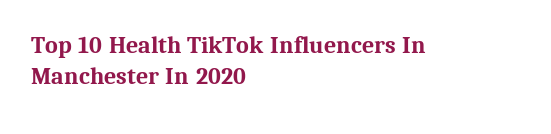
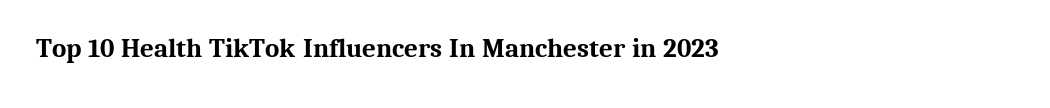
- Top 10 Health TikTok Influencers In Manchester In 2020
+ Top 10 Health TikTok Influencers In Manchester in 2023

